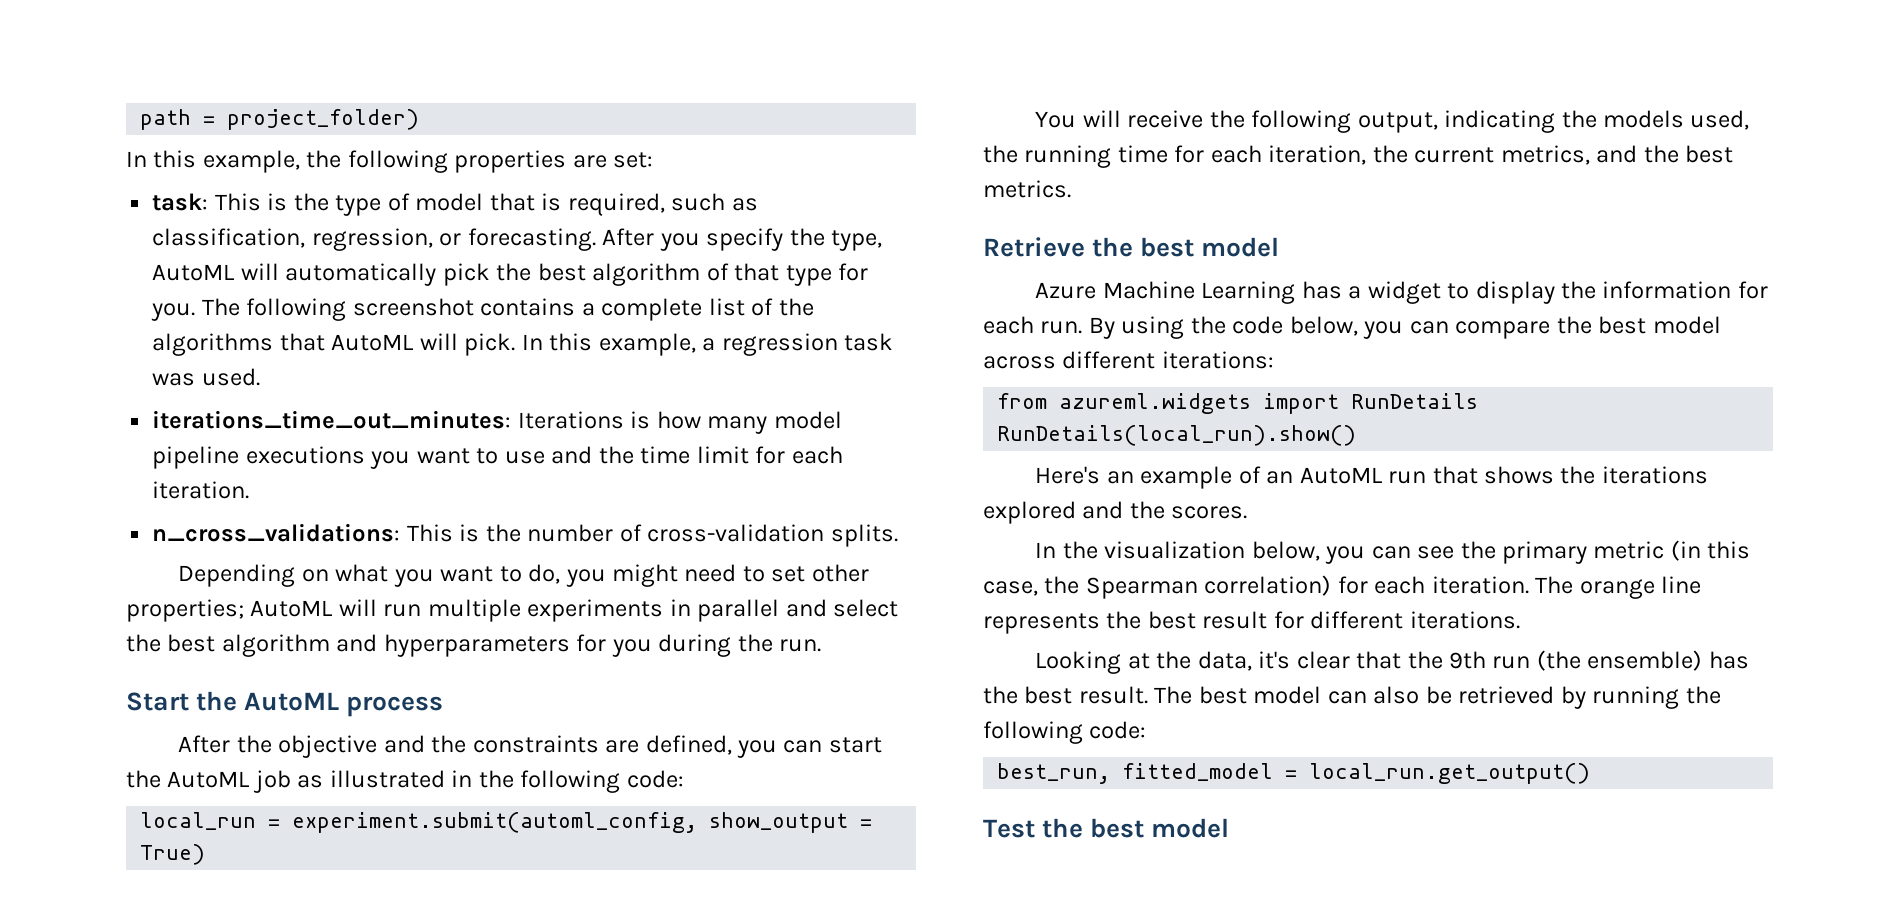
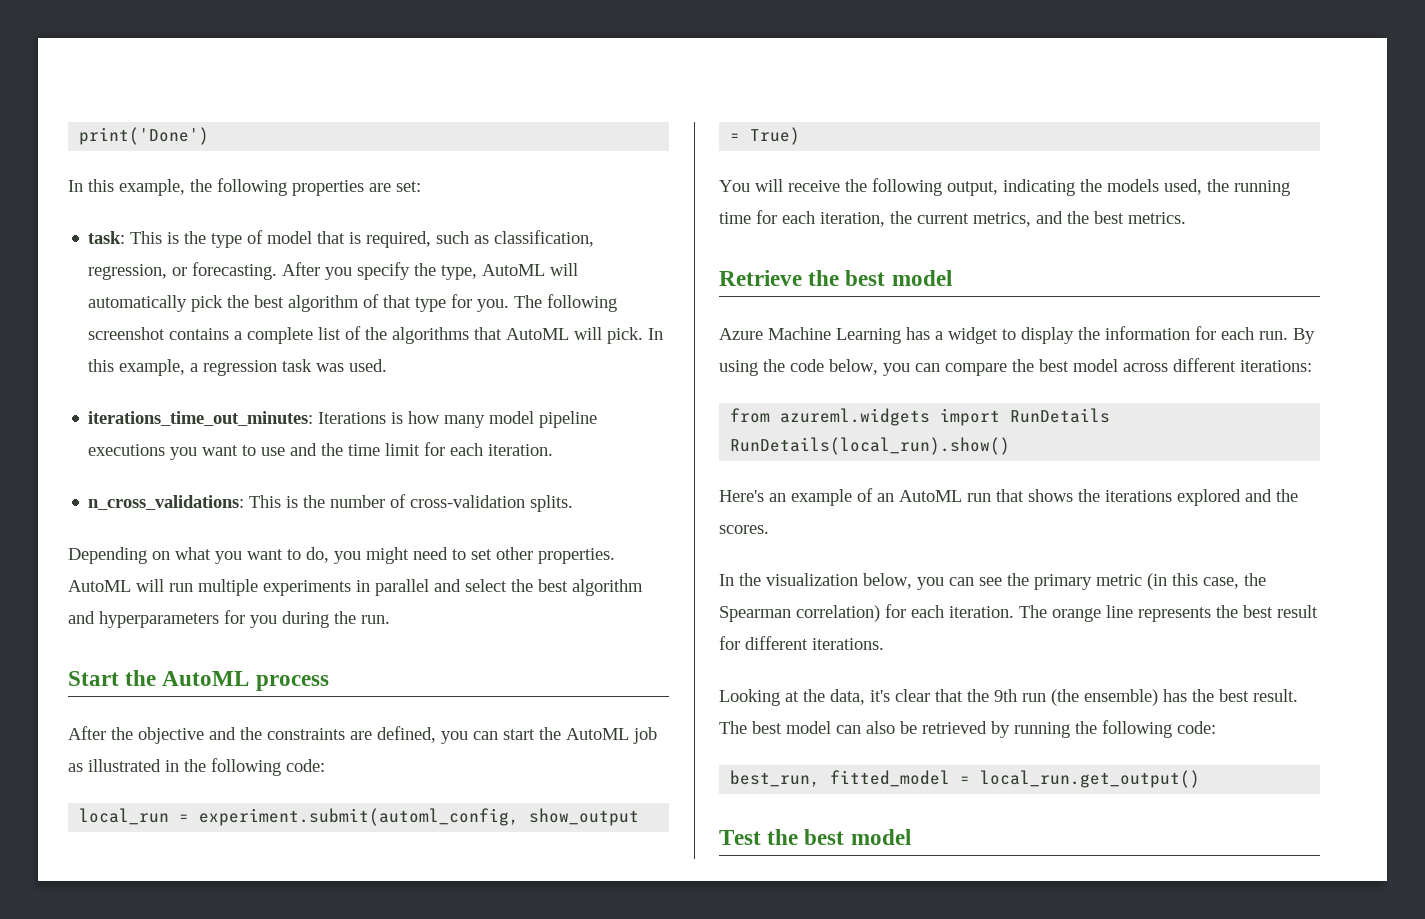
- path = project_folder)
+ print('Done')
- Depending on what you want to do, you might need to set other properties; AutoML will run multiple experiments in parallel and select the best algorithm and hyperparameters for you during the run.
+ Depending on what you want to do, you might need to set other properties. AutoML will run multiple experiments in parallel and select the best algorithm and hyperparameters for you during the run.

